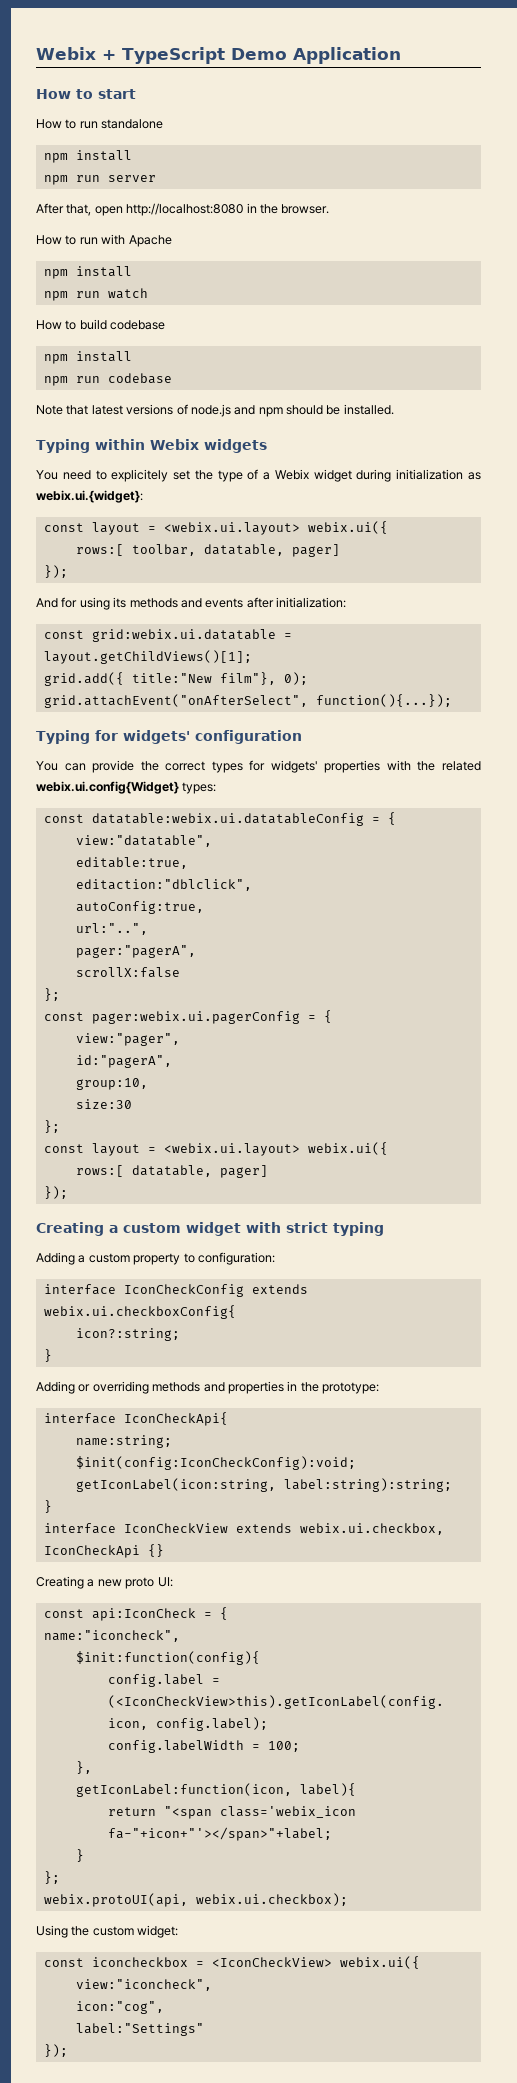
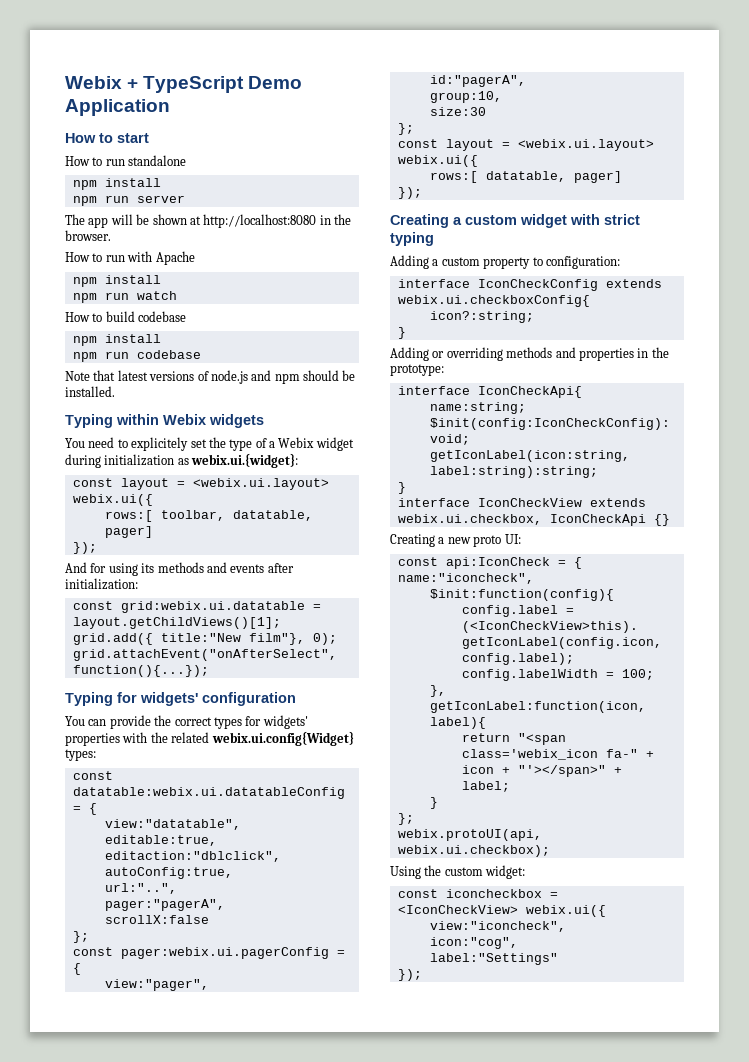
- After that, open http://localhost:8080 in the browser.
+ The app will be shown at http://localhost:8080 in the browser.
- return "<span class='webix_icon fa-"+icon+"'></span>"+label;
+ return "<span class='webix_icon fa-" + icon + "'></span>" + label;

